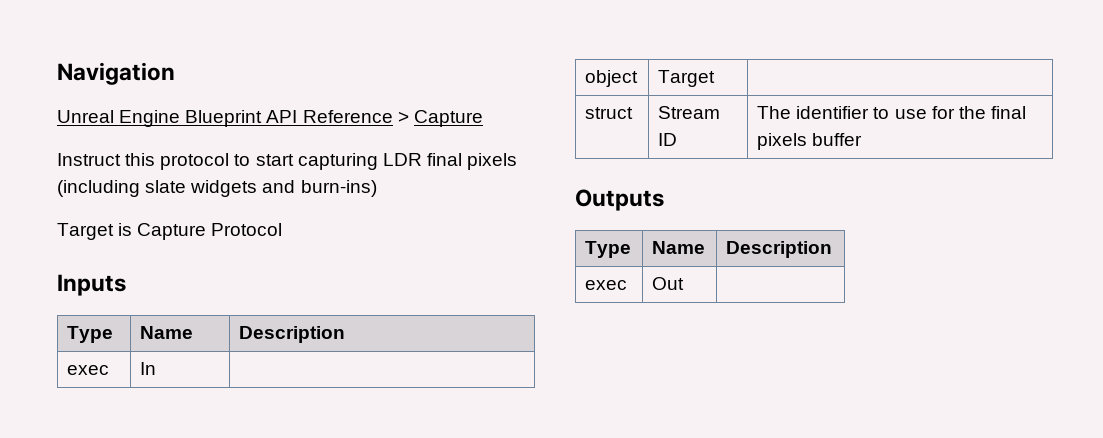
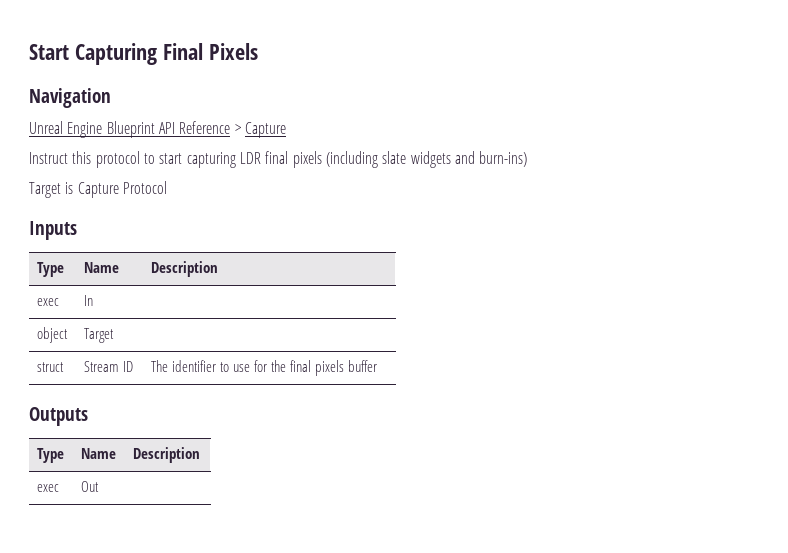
+ Start Capturing Final Pixels

